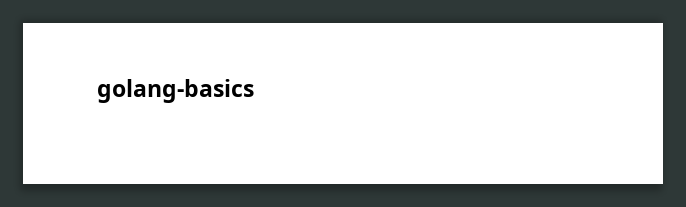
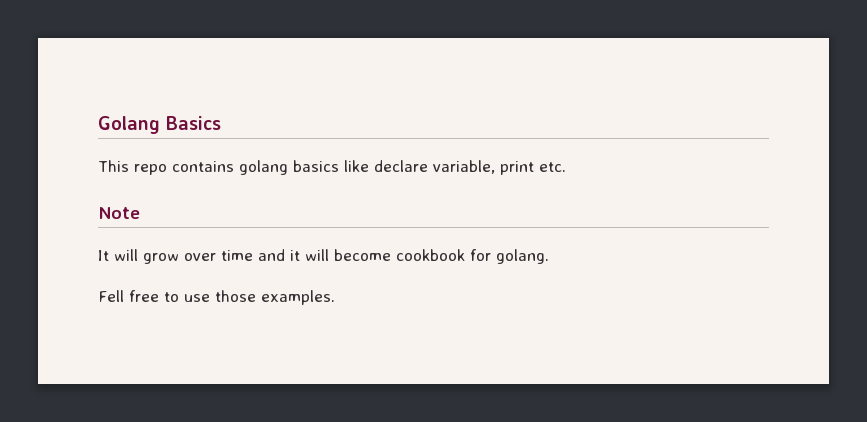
- golang-basics
+ Golang Basics
+ This repo contains golang basics like declare variable, print etc.
+ Note
+ It will grow over time and it will become cookbook for golang.
+ Fell free to use those examples.

